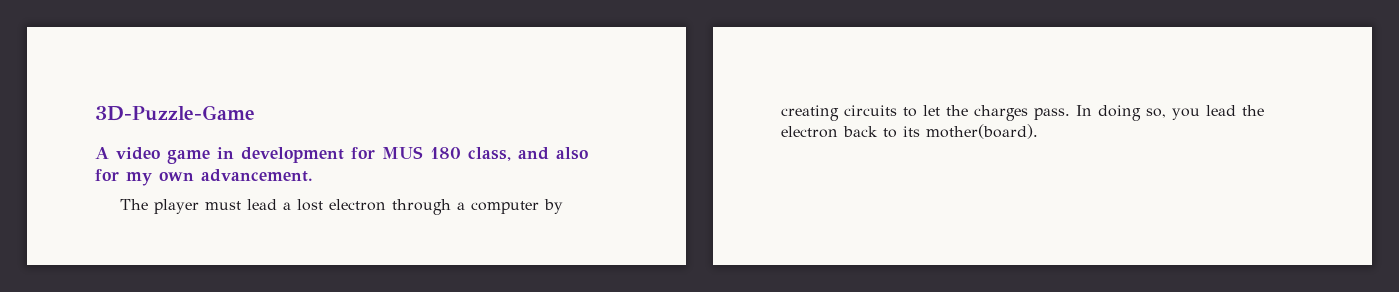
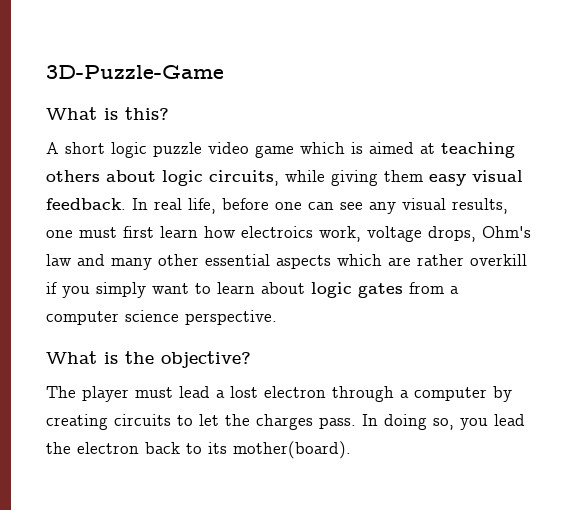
- A video game in development for MUS 180 class, and also for my own advancement.
+ What is this?
+ A short logic puzzle video game which is aimed at teaching others about logic circuits, while giving them easy visual feedback. In real life, before one can see any visual results, one must first learn how electroics work, voltage drops, Ohm's law and many other essential aspects which are rather overkill if you simply want to learn about logic gates from a computer science perspective.
+ What is the objective?

